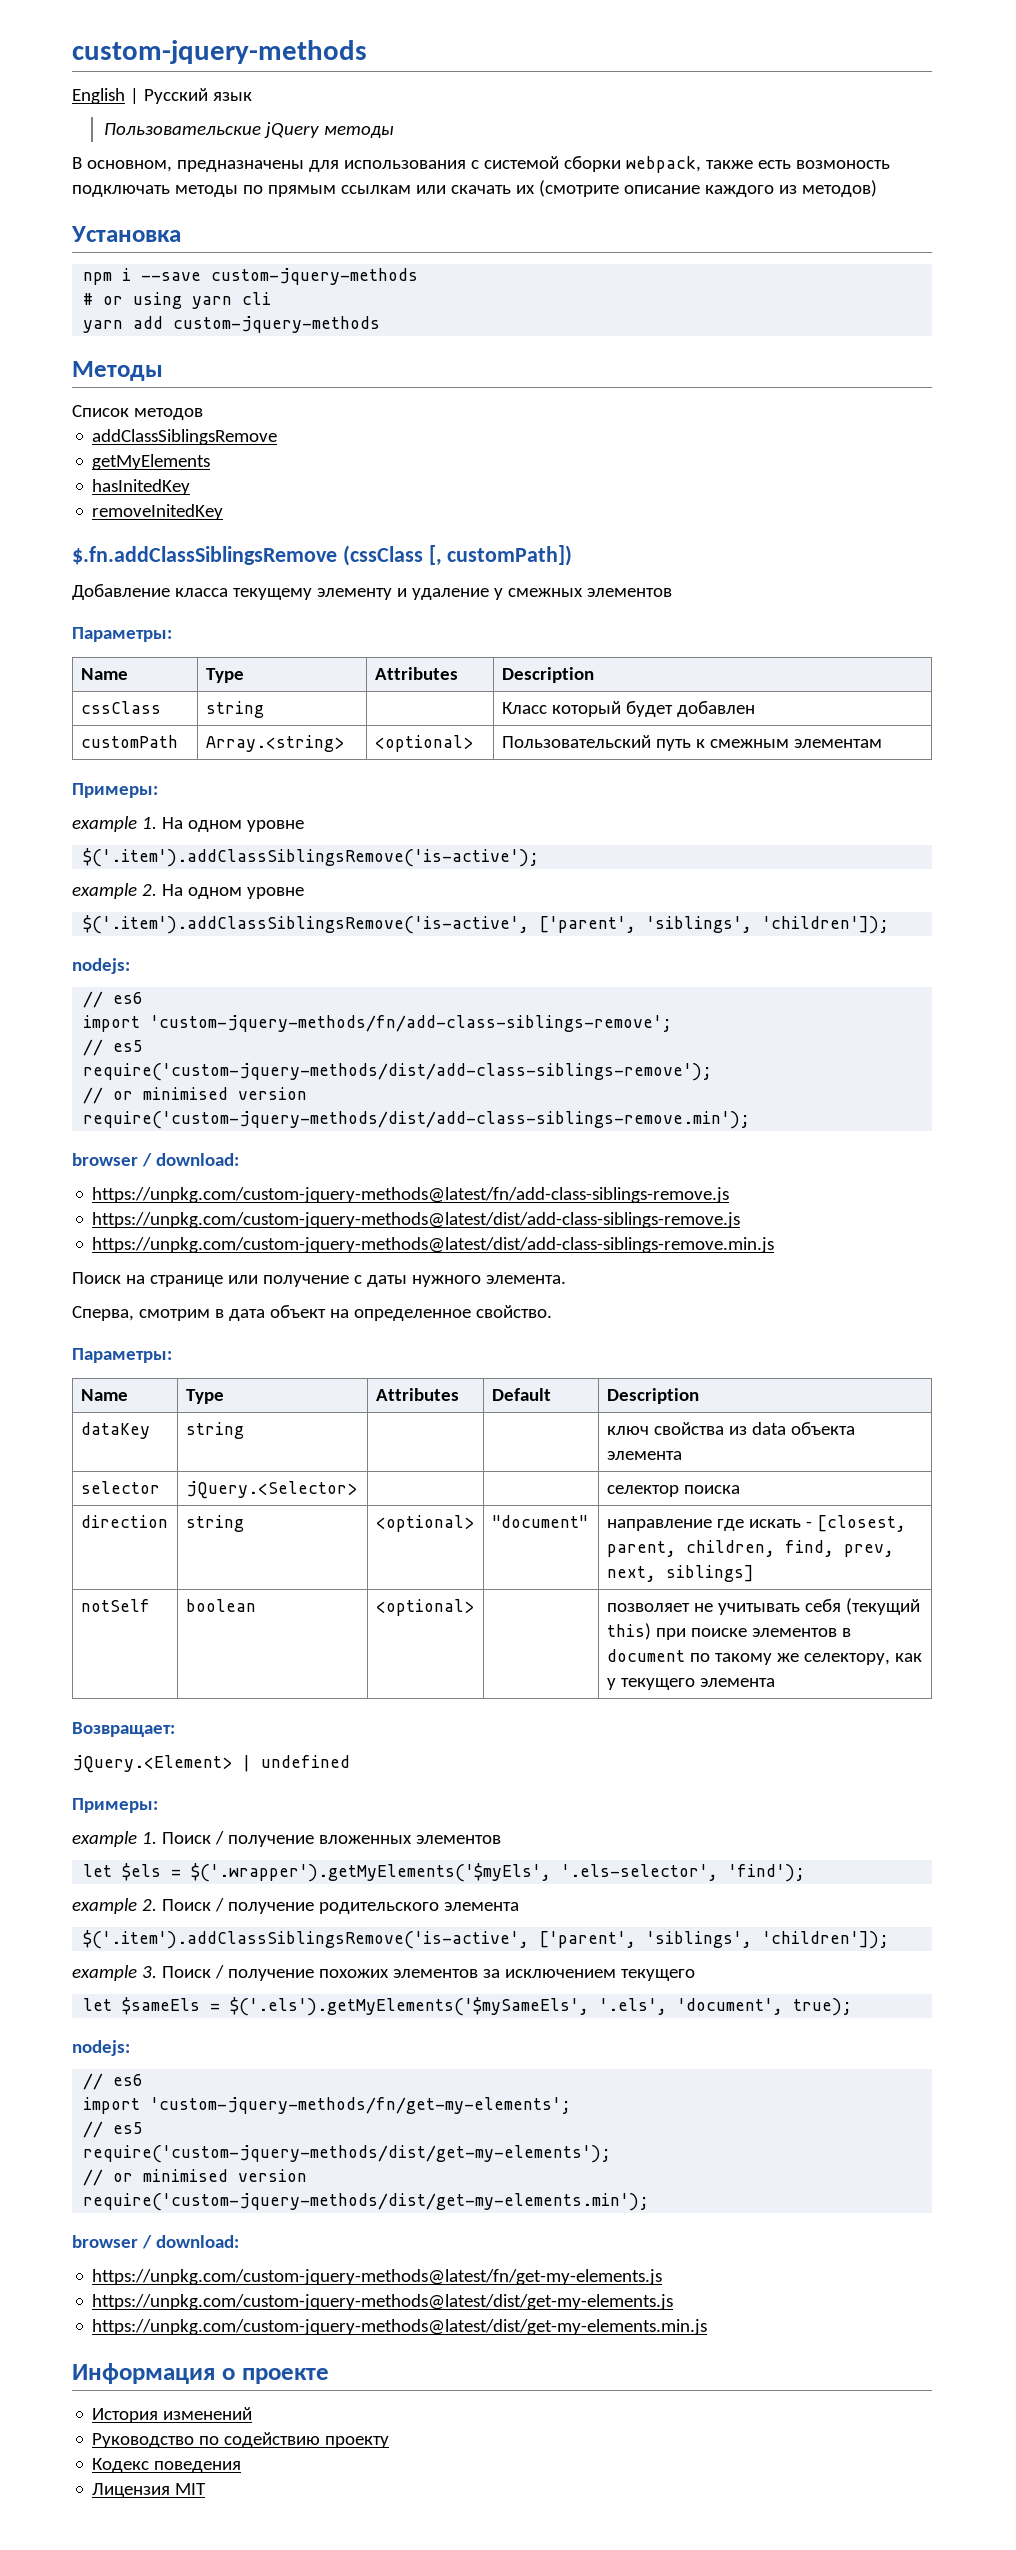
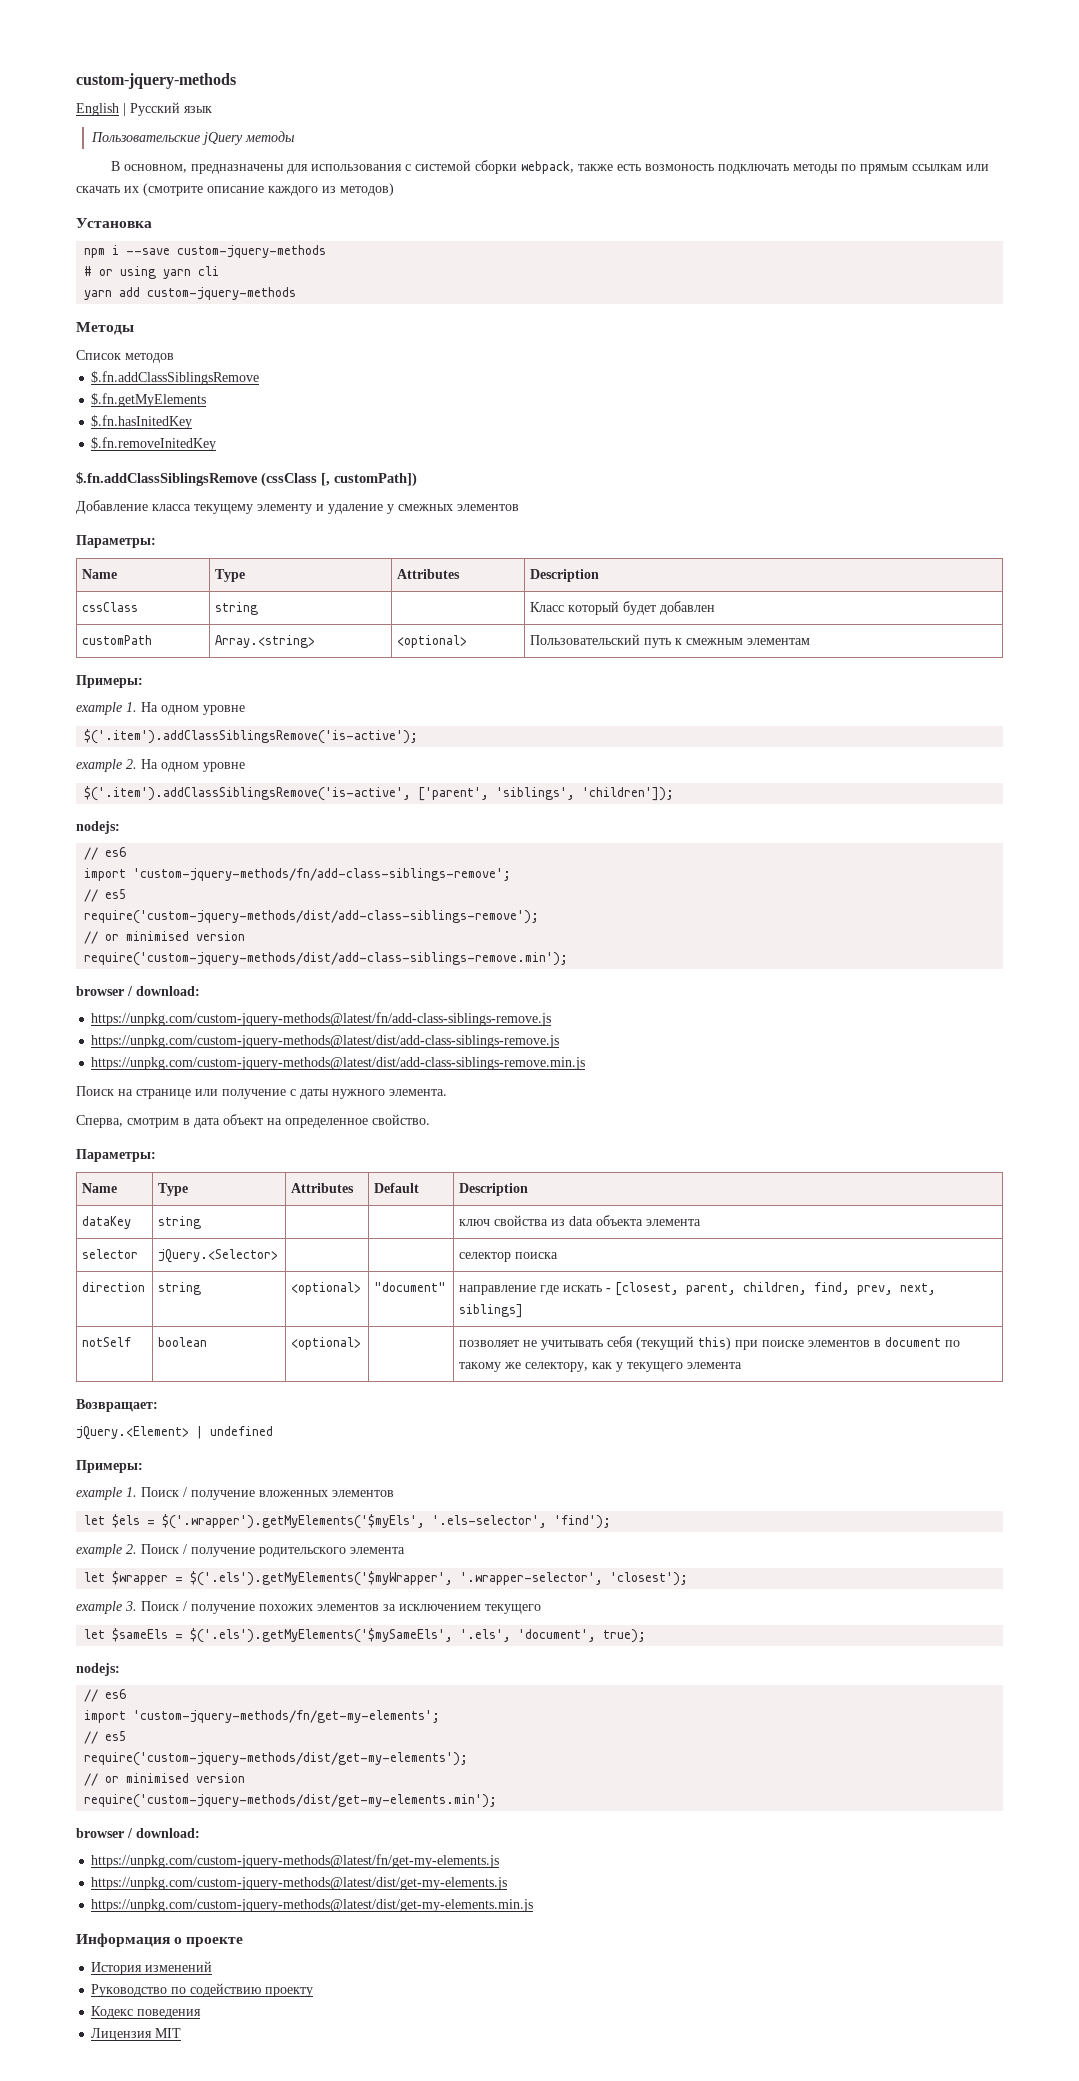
  Список методов
- addClassSiblingsRemove
- getMyElements
- hasInitedKey
- removeInitedKey
+ $.fn.addClassSiblingsRemove
+ $.fn.getMyElements
+ $.fn.hasInitedKey
+ $.fn.removeInitedKey
  example 2. Поиск / получение родительского элемента
- $('.item').addClassSiblingsRemove('is-active', ['parent', 'siblings', 'children']);
+ let $wrapper = $('.els').getMyElements('$myWrapper', '.wrapper-selector', 'closest');

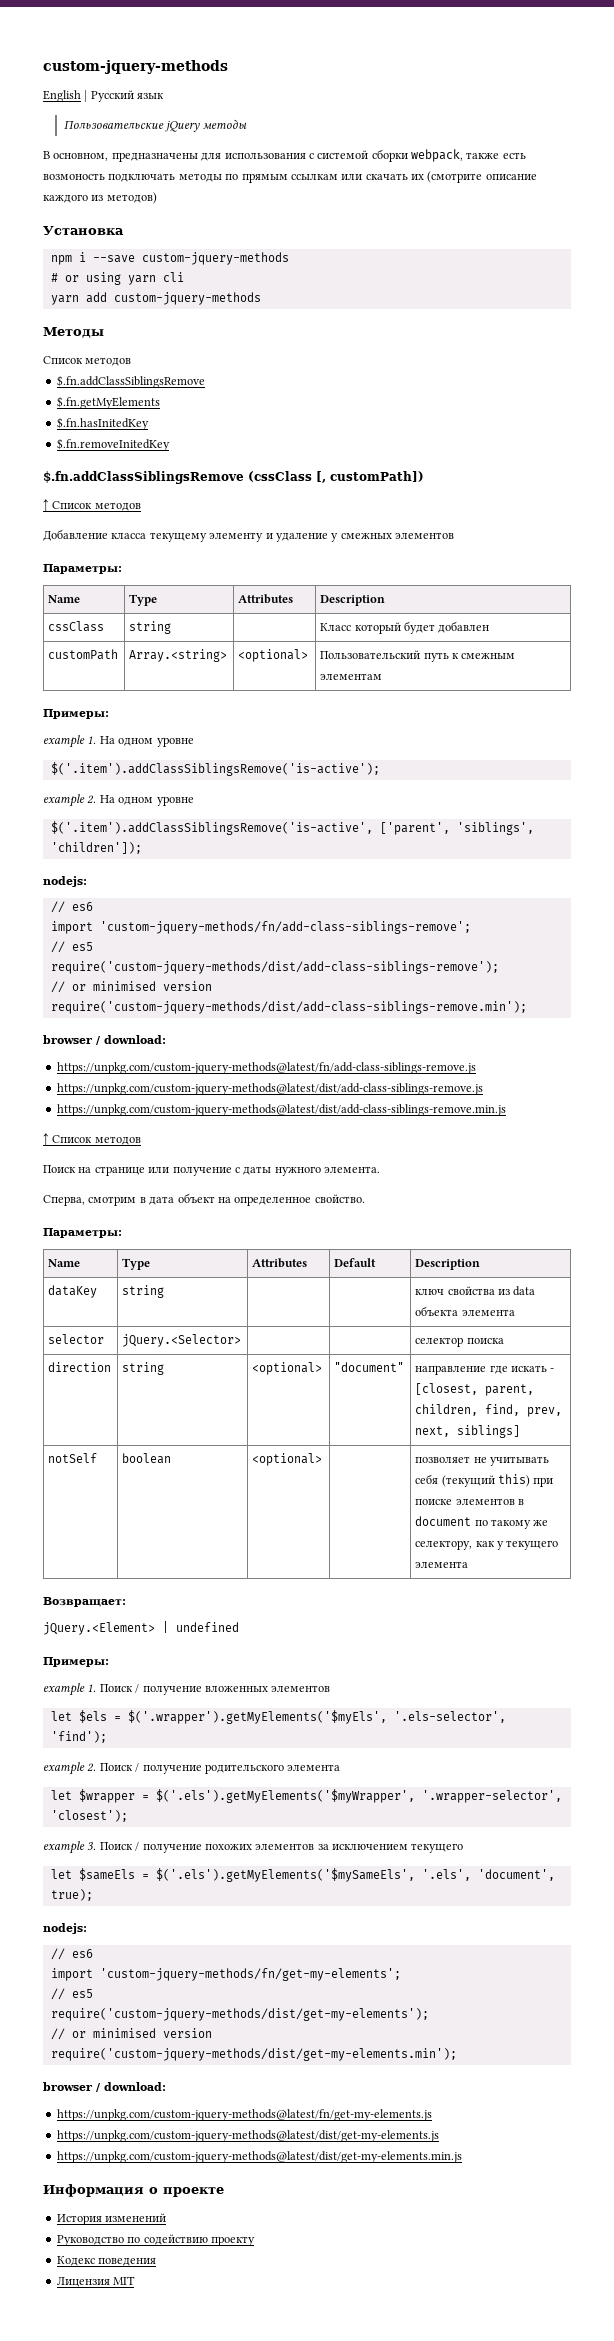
  $.fn.addClassSiblingsRemove (cssClass [, customPath])
+ ↑ Список методов
  https://unpkg.com/custom-jquery-methods@latest/dist/add-class-siblings-remove.min.js
+ ↑ Список методов

